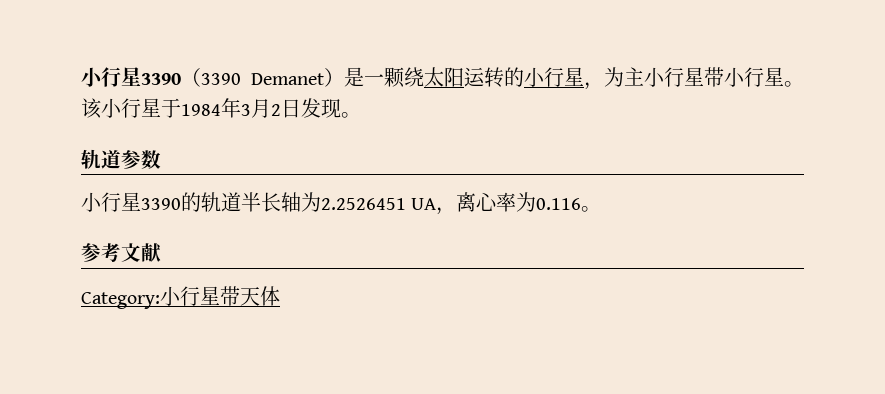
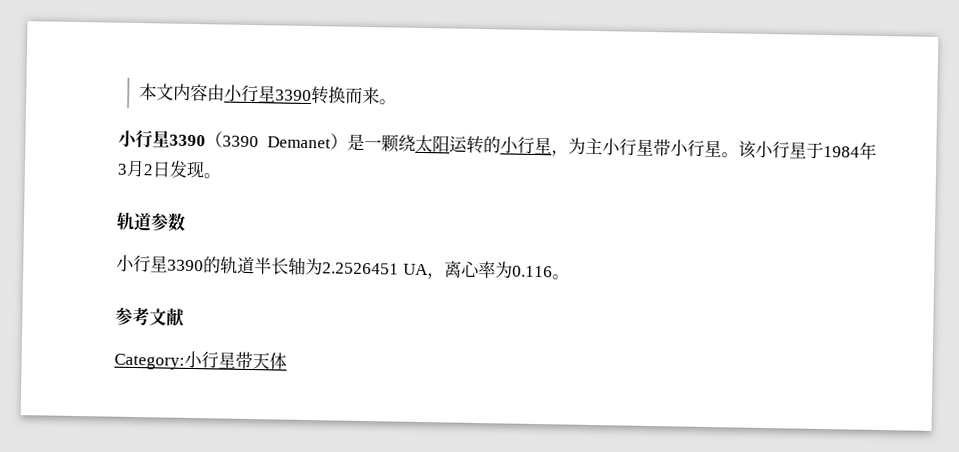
+ 本文内容由小行星3390转换而来。

